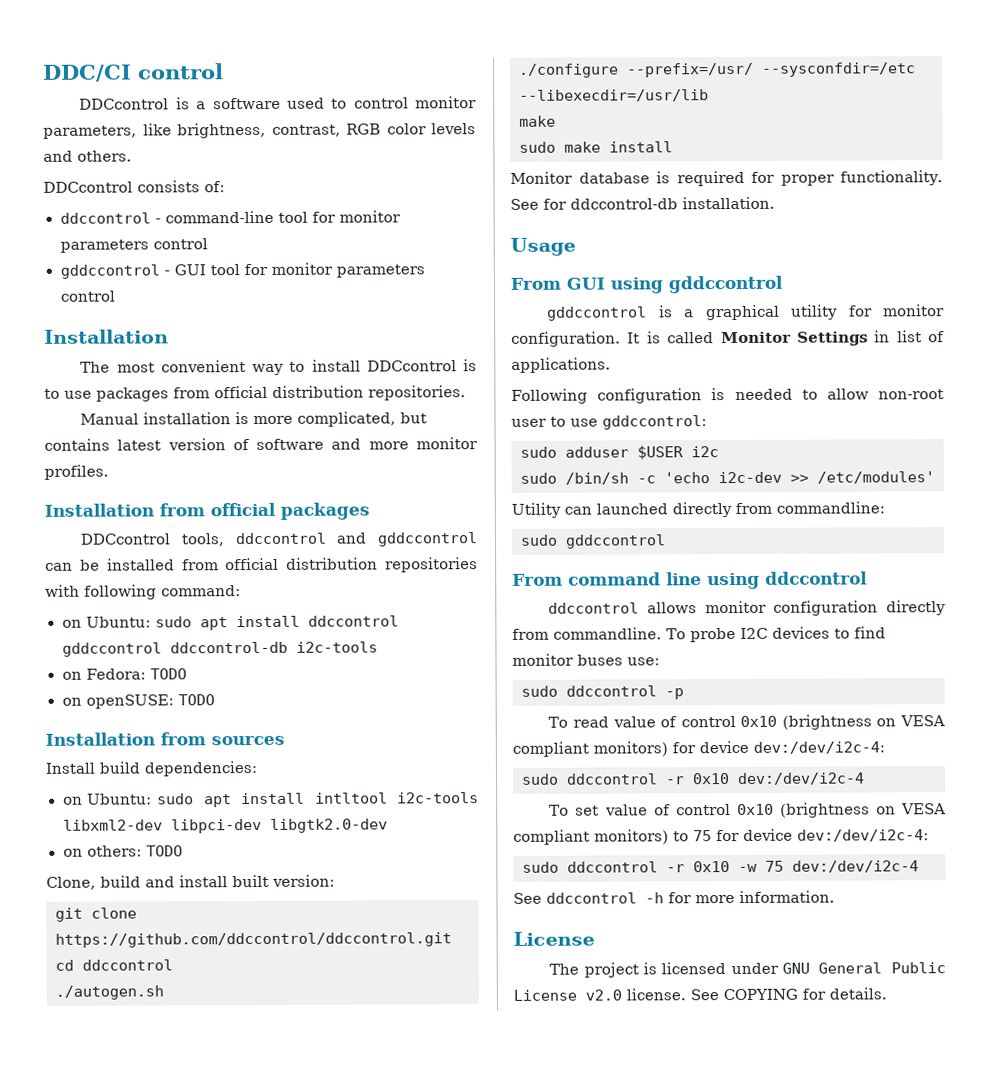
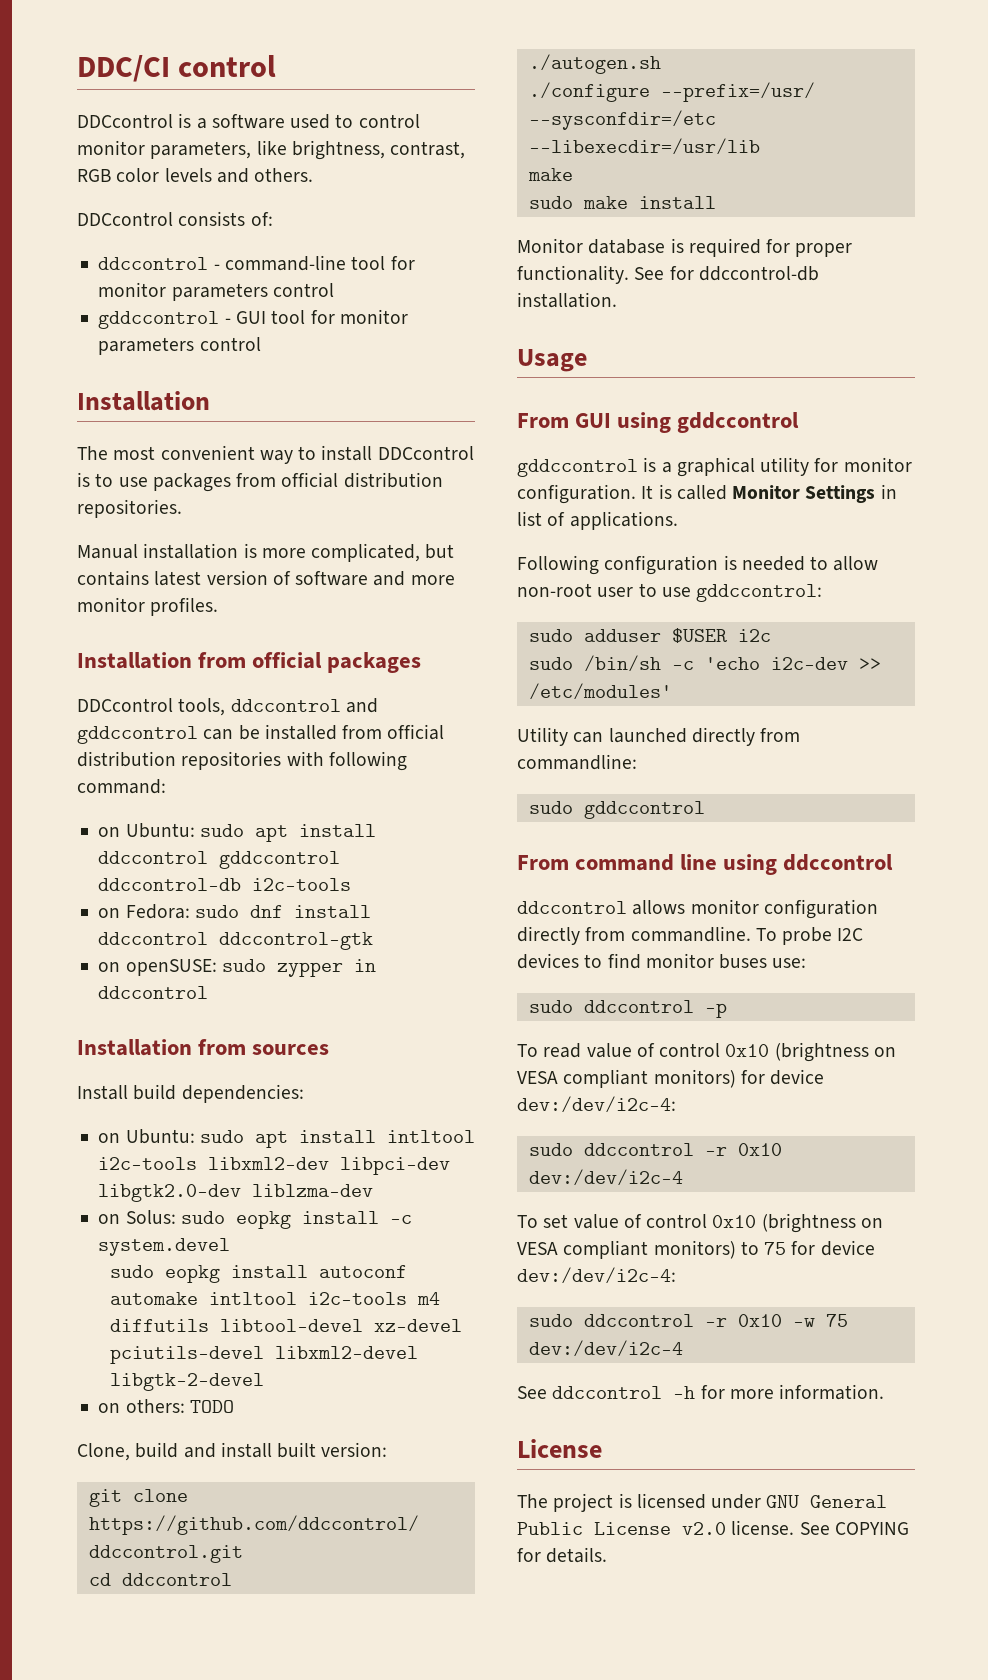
- on Fedora: TODO
- on openSUSE: TODO
+ on Fedora: sudo dnf install ddccontrol ddccontrol-gtk
+ on openSUSE: sudo zypper in ddccontrol
- on Ubuntu: sudo apt install intltool i2c-tools libxml2-dev libpci-dev libgtk2.0-dev
+ on Ubuntu: sudo apt install intltool i2c-tools libxml2-dev libpci-dev libgtk2.0-dev liblzma-dev
+ on Solus: sudo eopkg install -c system.devel
+ sudo eopkg install autoconf automake intltool i2c-tools m4 diffutils libtool-devel xz-devel pciutils-devel libxml2-devel libgtk-2-devel

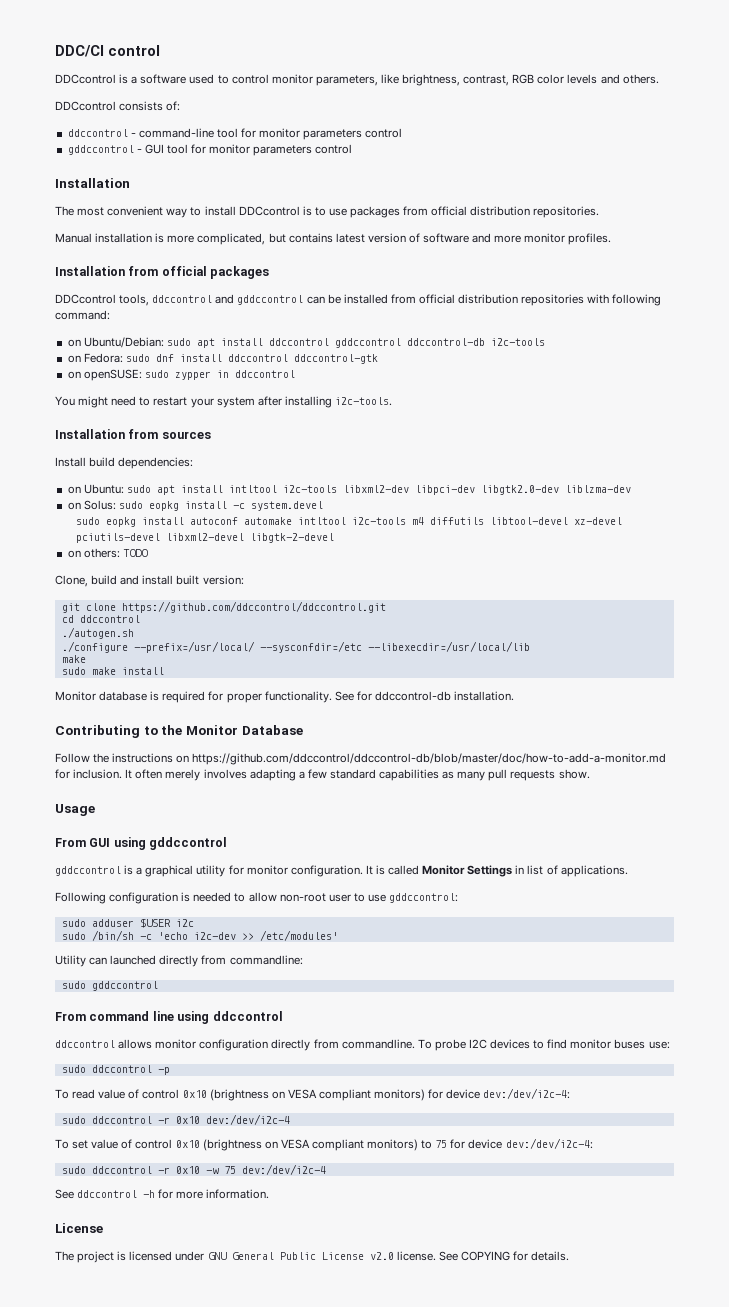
- on Ubuntu: sudo apt install ddccontrol gddccontrol ddccontrol-db i2c-tools
+ on Ubuntu/Debian: sudo apt install ddccontrol gddccontrol ddccontrol-db i2c-tools
+ You might need to restart your system after installing i2c-tools.
- ./configure --prefix=/usr/ --sysconfdir=/etc --libexecdir=/usr/lib
+ ./configure --prefix=/usr/local/ --sysconfdir=/etc --libexecdir=/usr/local/lib
+ Contributing to the Monitor Database
+ Follow the instructions on https://github.com/ddccontrol/ddccontrol-db/blob/master/doc/how-to-add-a-monitor.md for inclusion. It often merely involves adapting a few standard capabilities as many pull requests show.

